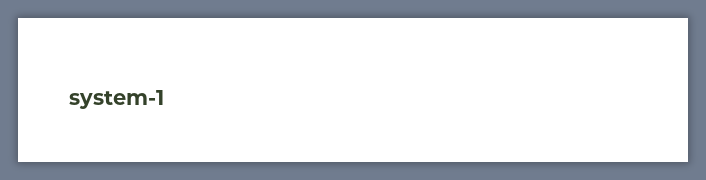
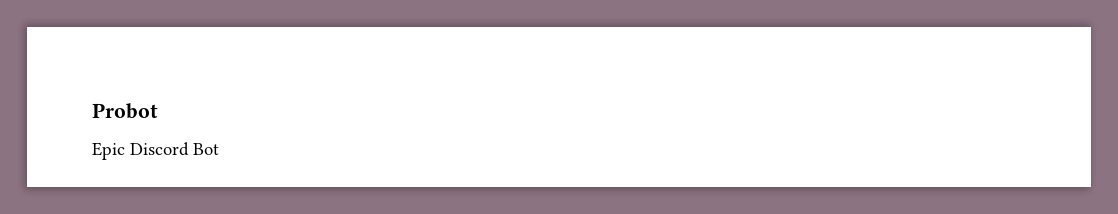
- system-1
+ Probot
+ Epic Discord Bot

